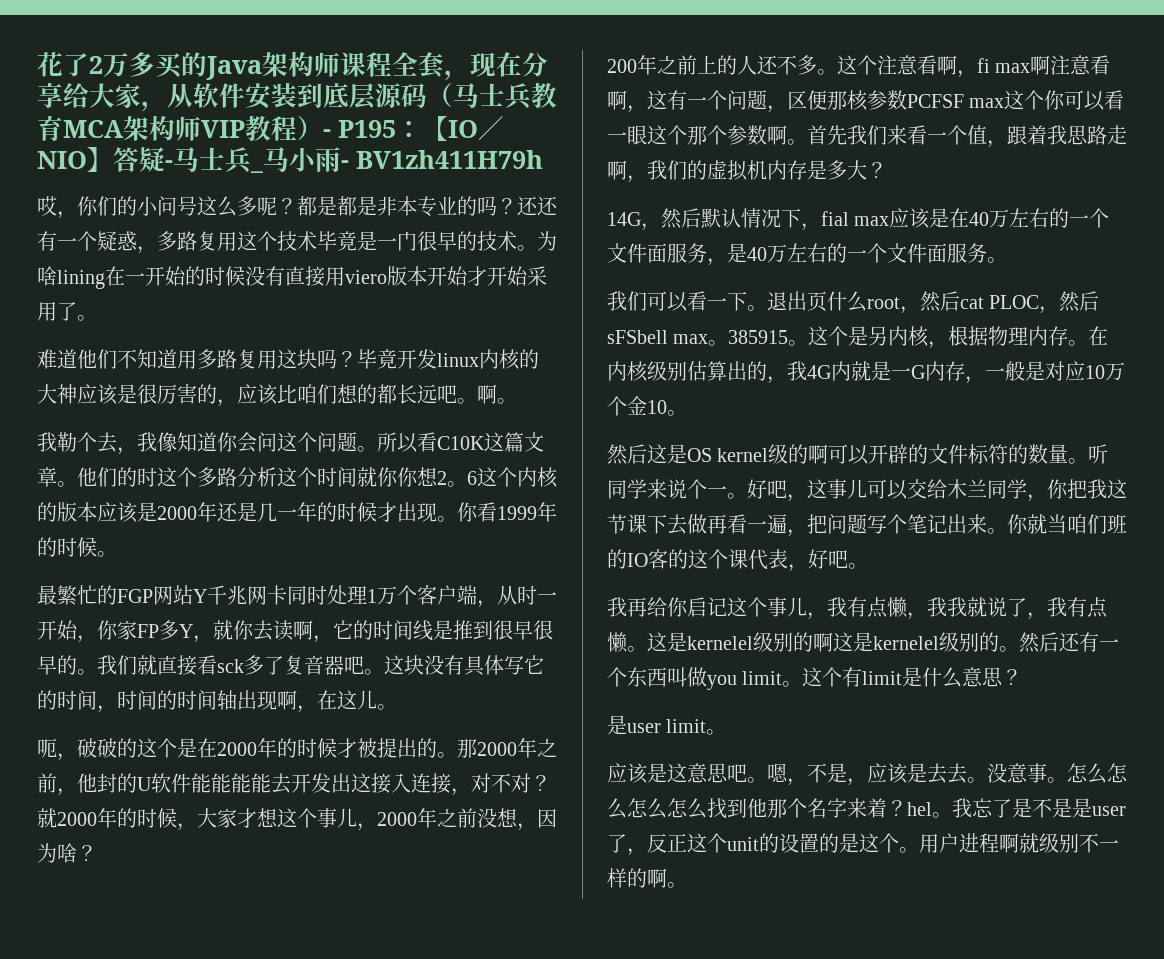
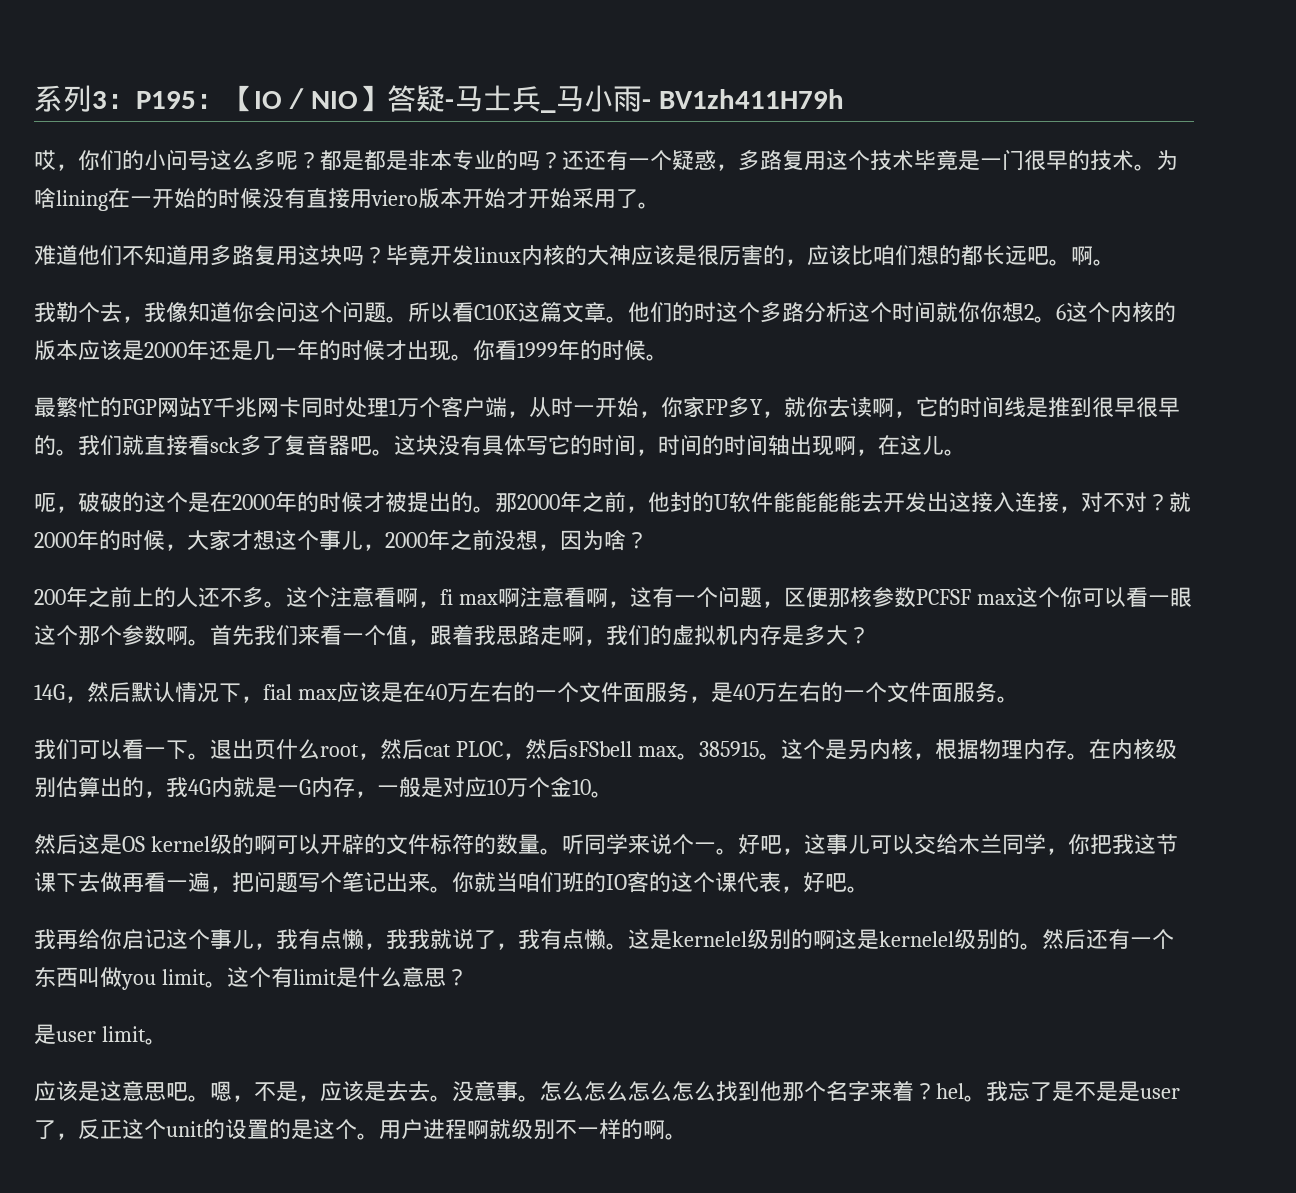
- 花了2万多买的Java架构师课程全套，现在分享给大家，从软件安装到底层源码（马士兵教育MCA架构师VIP教程）- P195：【IO／NIO】答疑-马士兵_马小雨- BV1zh411H79h
+ 系列3：P195：【IO／NIO】答疑-马士兵_马小雨- BV1zh411H79h

